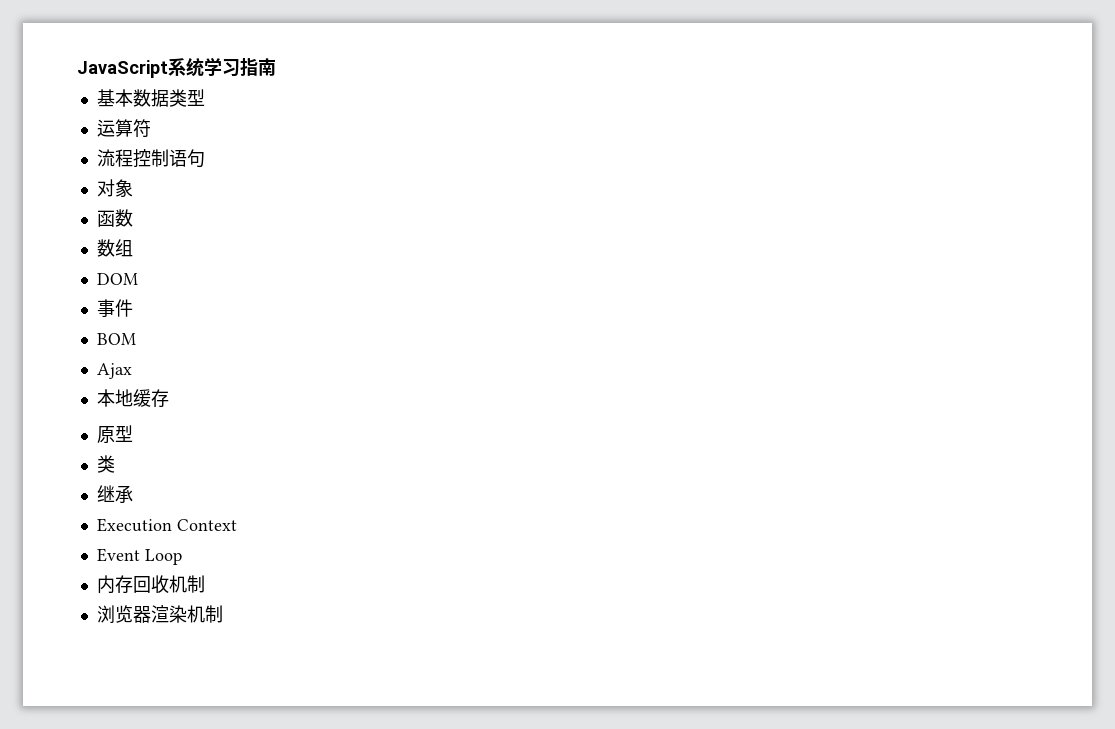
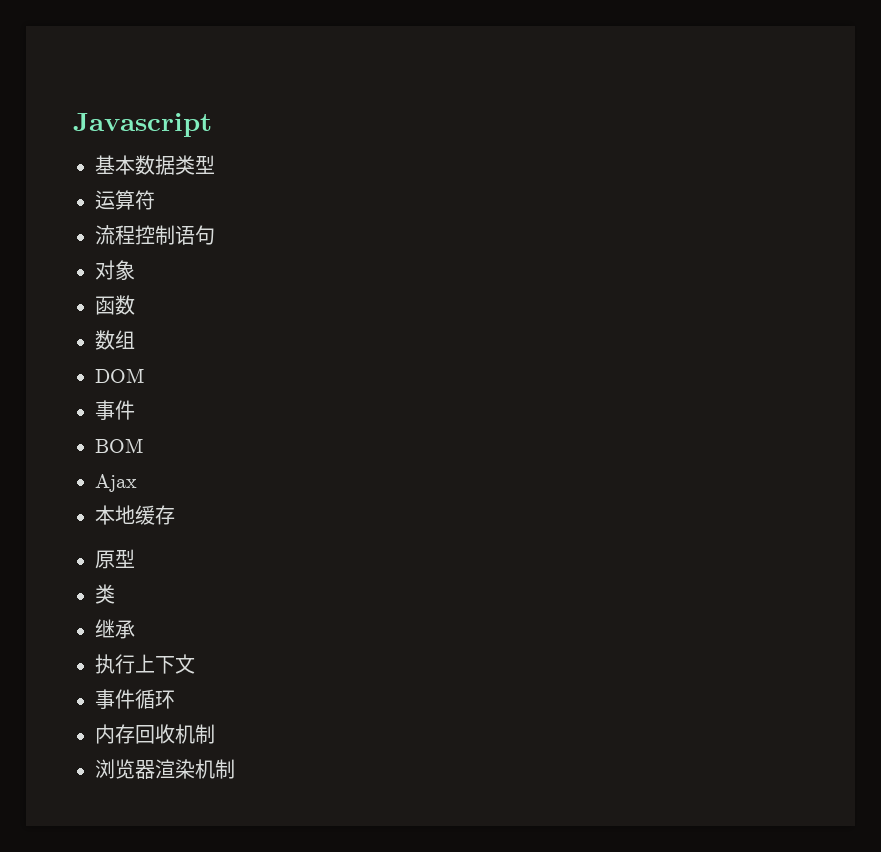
- JavaScript系统学习指南
+ Javascript
- Execution Context
- Event Loop
+ 执行上下文
+ 事件循环

